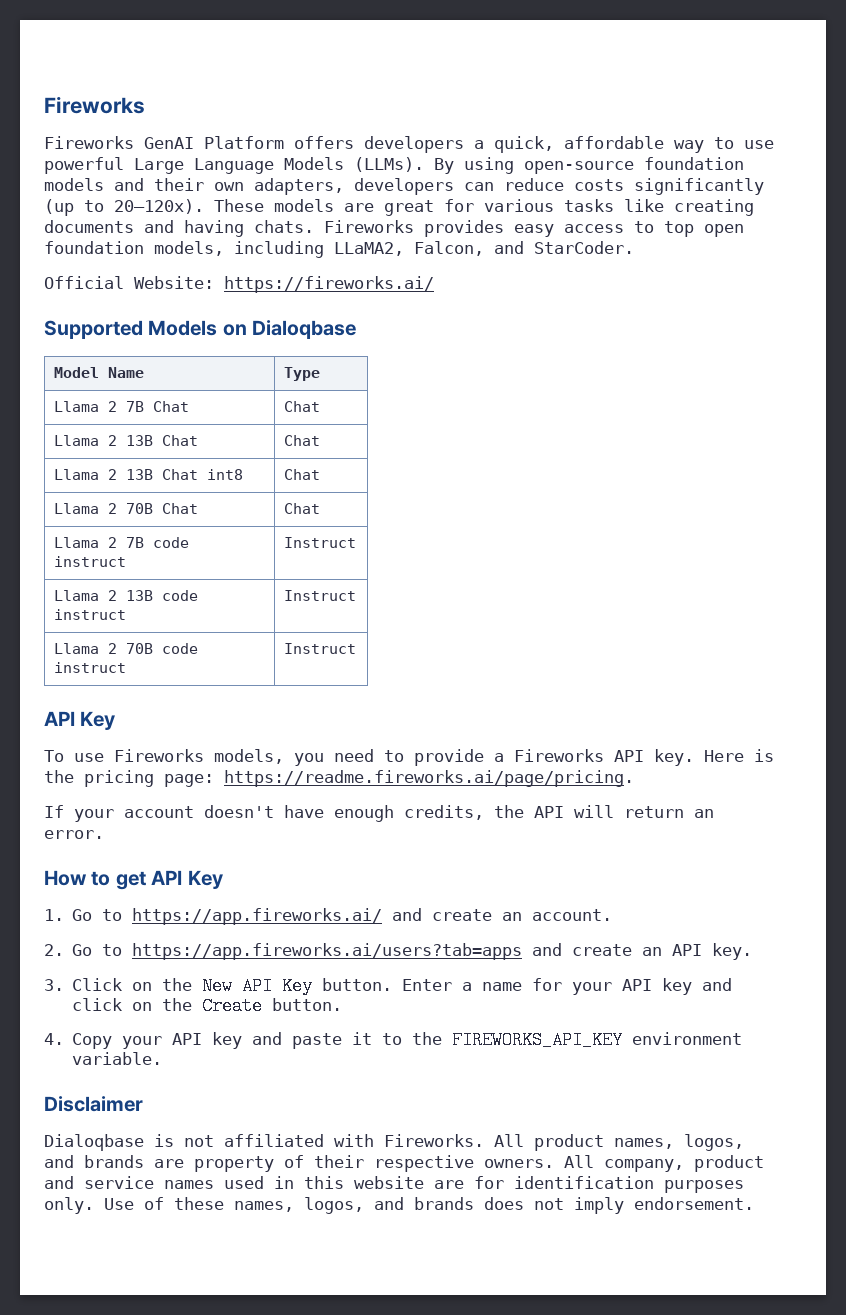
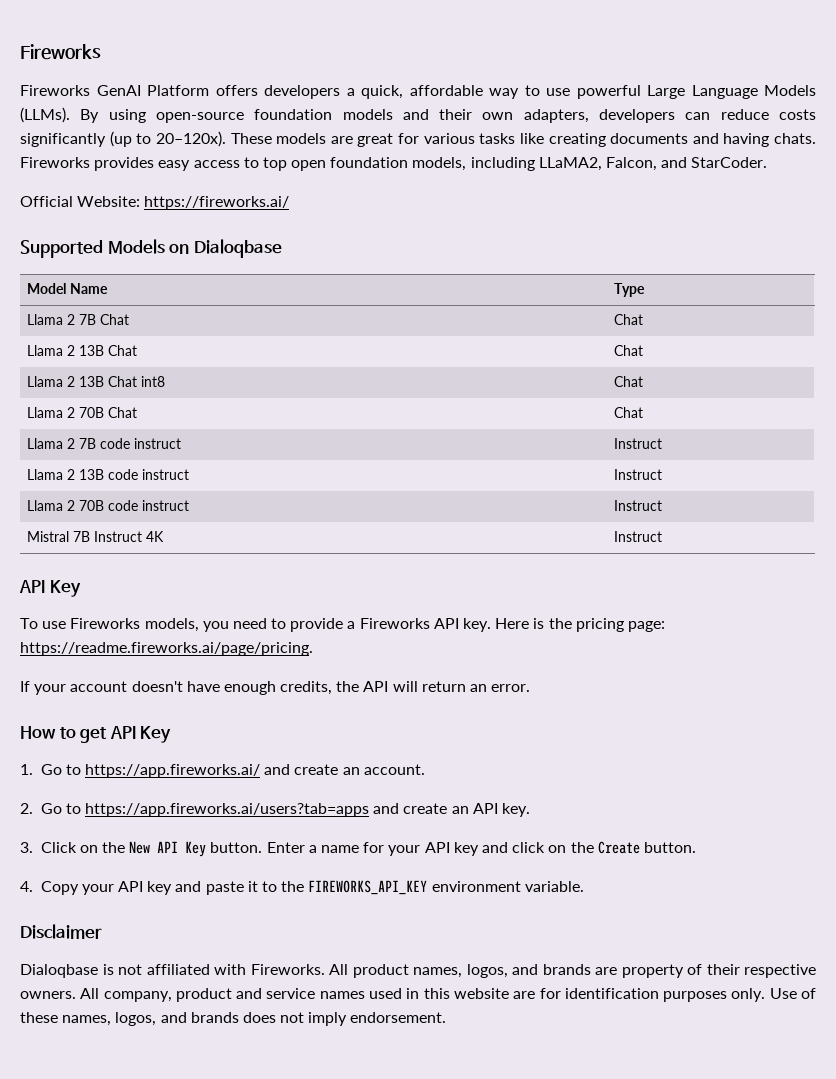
+ Mistral 7B Instruct 4K | Instruct

